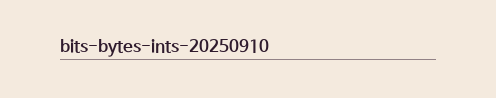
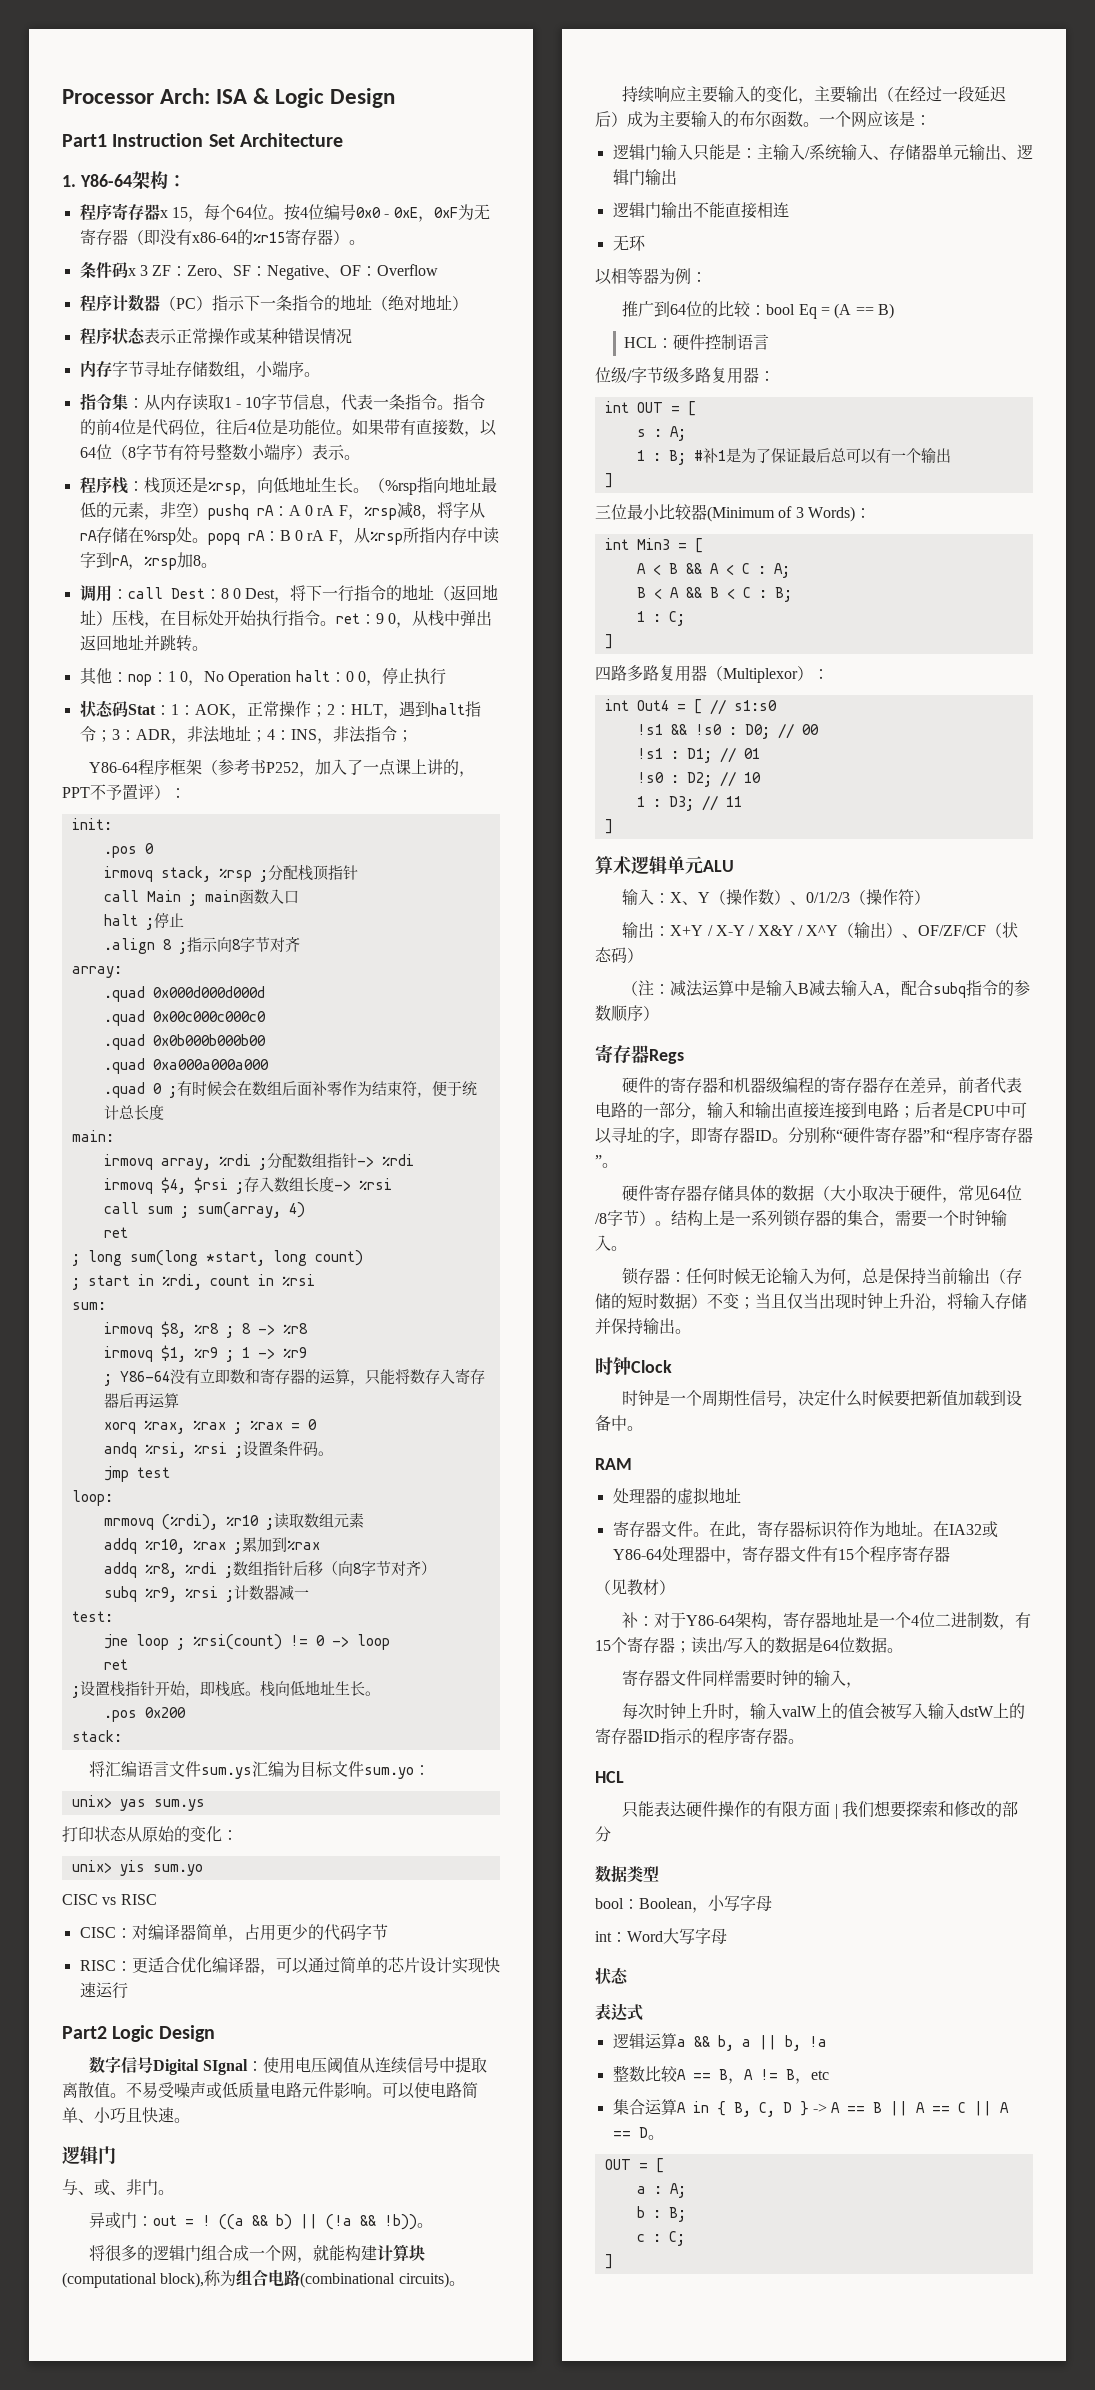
- bits-bytes-ints-20250910
+ Processor Arch: ISA & Logic Design
+ Part1 Instruction Set Architecture
+ 1. Y86-64架构：
+ 程序寄存器x 15，每个64位。按4位编号0x0 - 0xE，0xF为无寄存器（即没有x86-64的%r15寄存器）。
+ 条件码x 3 ZF：Zero、SF：Negative、OF：Overflow
+ 程序计数器（PC）指示下一条指令的地址（绝对地址）
+ 程序状态表示正常操作或某种错误情况
+ 内存字节寻址存储数组，小端序。
+ 指令集：从内存读取1 - 10字节信息，代表一条指令。指令的前4位是代码位，往后4位是功能位。如果带有直接数，以64位（8字节有符号整数小端序）表示。
+ 程序栈：栈顶还是%rsp，向低地址生长。（%rsp指向地址最低的元素，非空）pushq rA：A 0 rA F，%rsp减8，将字从rA存储在%rsp处。popq rA：B 0 rA F，从%rsp所指内存中读字到rA，%rsp加8。
+ 调用：call Dest：8 0 Dest，将下一行指令的地址（返回地址）压栈，在目标处开始执行指令。ret：9 0，从栈中弹出返回地址并跳转。
+ 其他：nop：1 0，No Operation halt：0 0，停止执行
+ 状态码Stat：1：AOK，正常操作；2：HLT，遇到halt指令；3：ADR，非法地址；4：INS，非法指令；
+ Y86-64程序框架（参考书P252，加入了一点课上讲的，PPT不予置评）：
+ init:
+ .pos 0
+ irmovq stack, %rsp ;分配栈顶指针
+ call Main ; main函数入口
+ halt ;停止
+ .align 8 ;指示向8字节对齐
+ array:
+ .quad 0x000d000d000d
+ .quad 0x00c000c000c0
+ .quad 0x0b000b000b00
+ .quad 0xa000a000a000
+ .quad 0 ;有时候会在数组后面补零作为结束符，便于统计总长度
+ main:
+ irmovq array, %rdi ;分配数组指针-> %rdi
+ irmovq $4, $rsi ;存入数组长度-> %rsi
+ call sum ; sum(array, 4)
+ ret
+ ; long sum(long *start, long count)
+ ; start in %rdi, count in %rsi
+ sum:
+ irmovq $8, %r8 ; 8 -> %r8
+ irmovq $1, %r9 ; 1 -> %r9
+ ; Y86-64没有立即数和寄存器的运算，只能将数存入寄存器后再运算
+ xorq %rax, %rax ; %rax = 0
+ andq %rsi, %rsi ;设置条件码。
+ jmp test
+ loop:
+ mrmovq (%rdi), %r10 ;读取数组元素
+ addq %r10, %rax ;累加到%rax
+ addq %r8, %rdi ;数组指针后移（向8字节对齐）
+ subq %r9, %rsi ;计数器减一
+ test:
+ jne loop ; %rsi(count) != 0 -> loop
+ ret
+ ;设置栈指针开始，即栈底。栈向低地址生长。
+ .pos 0x200
+ stack:
+ 将汇编语言文件sum.ys汇编为目标文件sum.yo：
+ unix> yas sum.ys
+ 打印状态从原始的变化：
+ unix> yis sum.yo
+ CISC vs RISC
+ CISC：对编译器简单，占用更少的代码字节
+ RISC：更适合优化编译器，可以通过简单的芯片设计实现快速运行
+ Part2 Logic Design
+ 数字信号Digital SIgnal：使用电压阈值从连续信号中提取离散值。不易受噪声或低质量电路元件影响。可以使电路简单、小巧且快速。
+ 逻辑门
+ 与、或、非门。
+ 异或门：out = ! ((a && b) || (!a && !b))。
+ 将很多的逻辑门组合成一个网，就能构建计算块(computational block),称为组合电路(combinational circuits)。
+ 持续响应主要输入的变化，主要输出（在经过一段延迟后）成为主要输入的布尔函数。一个网应该是：
+ 逻辑门输入只能是：主输入/系统输入、存储器单元输出、逻辑门输出
+ 逻辑门输出不能直接相连
+ 无环
+ 以相等器为例：
+ 推广到64位的比较：bool Eq = (A == B)
+ HCL：硬件控制语言
+ 位级/字节级多路复用器：
+ int OUT = [
+ s : A;
+ 1 : B; #补1是为了保证最后总可以有一个输出
+ ]
+ 三位最小比较器(Minimum of 3 Words)：
+ int Min3 = [
+ A < B && A < C : A;
+ B < A && B < C : B;
+ 1 : C;
+ ]
+ 四路多路复用器（Multiplexor）：
+ int Out4 = [ // s1:s0
+ !s1 && !s0 : D0; // 00
+ !s1 : D1; // 01
+ !s0 : D2; // 10
+ 1 : D3; // 11
+ ]
+ 算术逻辑单元ALU
+ 输入：X、Y（操作数）、0/1/2/3（操作符）
+ 输出：X+Y / X-Y / X&Y / X^Y（输出）、OF/ZF/CF（状态码）
+ （注：减法运算中是输入B减去输入A，配合subq指令的参数顺序）
+ 寄存器Regs
+ 硬件的寄存器和机器级编程的寄存器存在差异，前者代表电路的一部分，输入和输出直接连接到电路；后者是CPU中可以寻址的字，即寄存器ID。分别称“硬件寄存器”和“程序寄存器”。
+ 硬件寄存器存储具体的数据（大小取决于硬件，常见64位/8字节）。结构上是一系列锁存器的集合，需要一个时钟输入。
+ 锁存器：任何时候无论输入为何，总是保持当前输出（存储的短时数据）不变；当且仅当出现时钟上升沿，将输入存储并保持输出。
+ 时钟Clock
+ 时钟是一个周期性信号，决定什么时候要把新值加载到设备中。
+ RAM
+ 处理器的虚拟地址
+ 寄存器文件。在此，寄存器标识符作为地址。在IA32或Y86-64处理器中，寄存器文件有15个程序寄存器
+ （见教材）
+ 补：对于Y86-64架构，寄存器地址是一个4位二进制数，有15个寄存器；读出/写入的数据是64位数据。
+ 寄存器文件同样需要时钟的输入，
+ 每次时钟上升时，输入valW上的值会被写入输入dstW上的寄存器ID指示的程序寄存器。
+ HCL
+ 只能表达硬件操作的有限方面 | 我们想要探索和修改的部分
+ 数据类型
+ bool：Boolean，小写字母
+ int：Word大写字母
+ 状态
+ 表达式
+ 逻辑运算a && b, a || b, !a
+ 整数比较A == B，A != B，etc
+ 集合运算A in { B, C, D } -> A == B || A == C || A == D。
+ OUT = [
+ a : A;
+ b : B;
+ c : C;
+ ]

